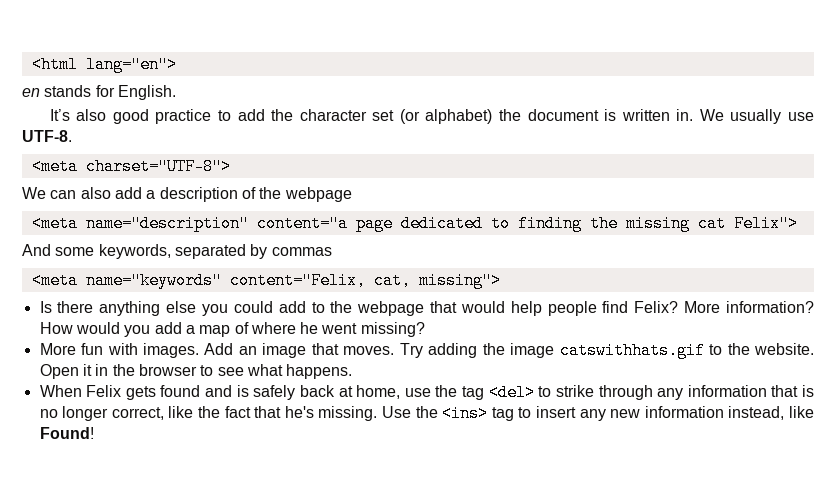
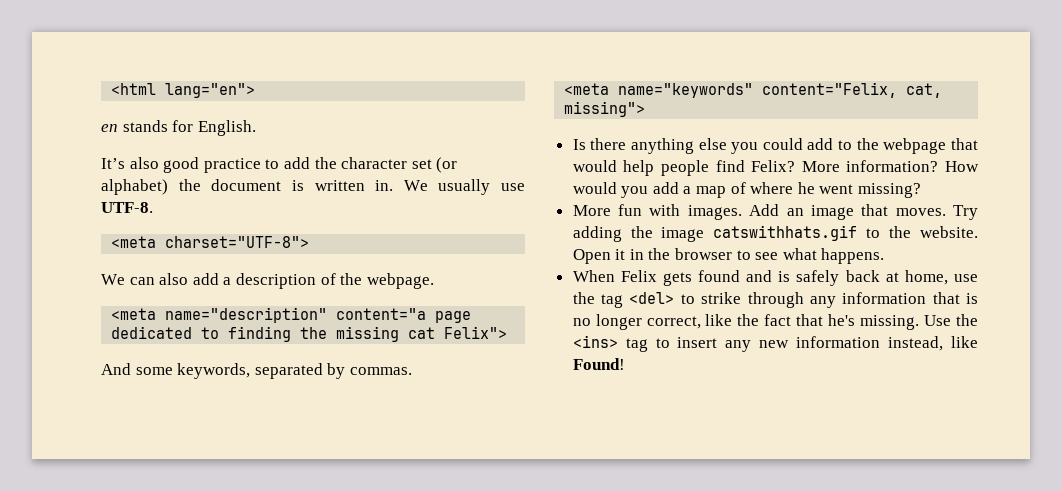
- We can also add a description of the webpage
+ We can also add a description of the webpage.
- And some keywords, separated by commas
+ And some keywords, separated by commas.

